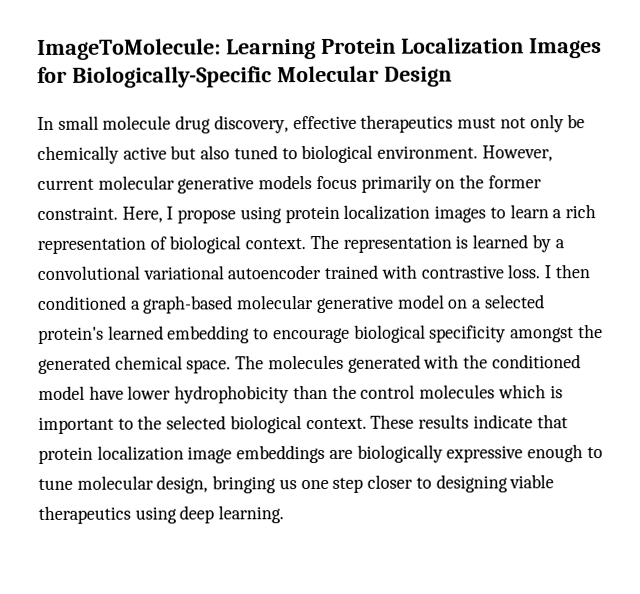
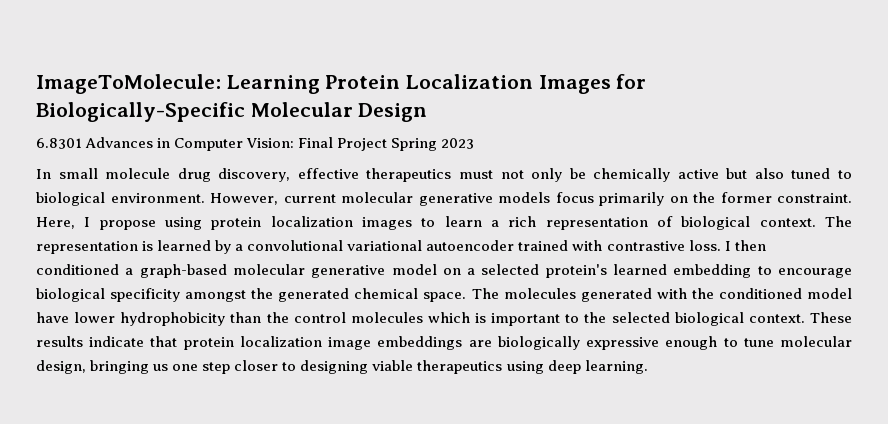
+ 6.8301 Advances in Computer Vision: Final Project Spring 2023

